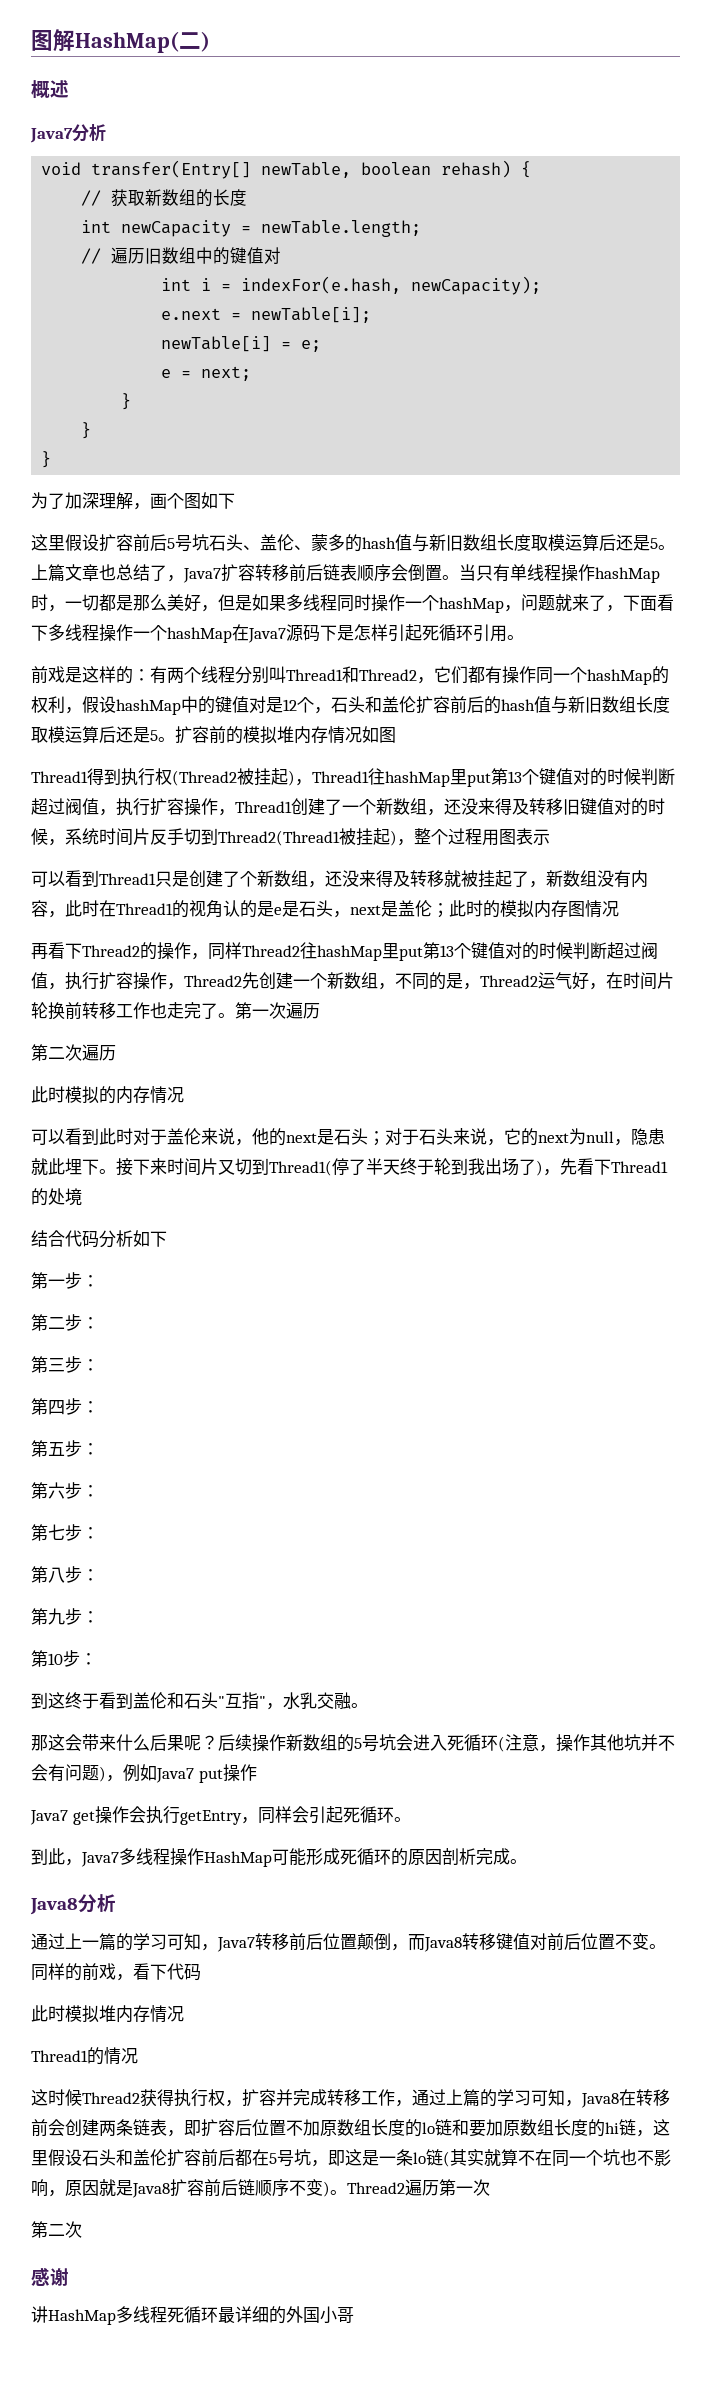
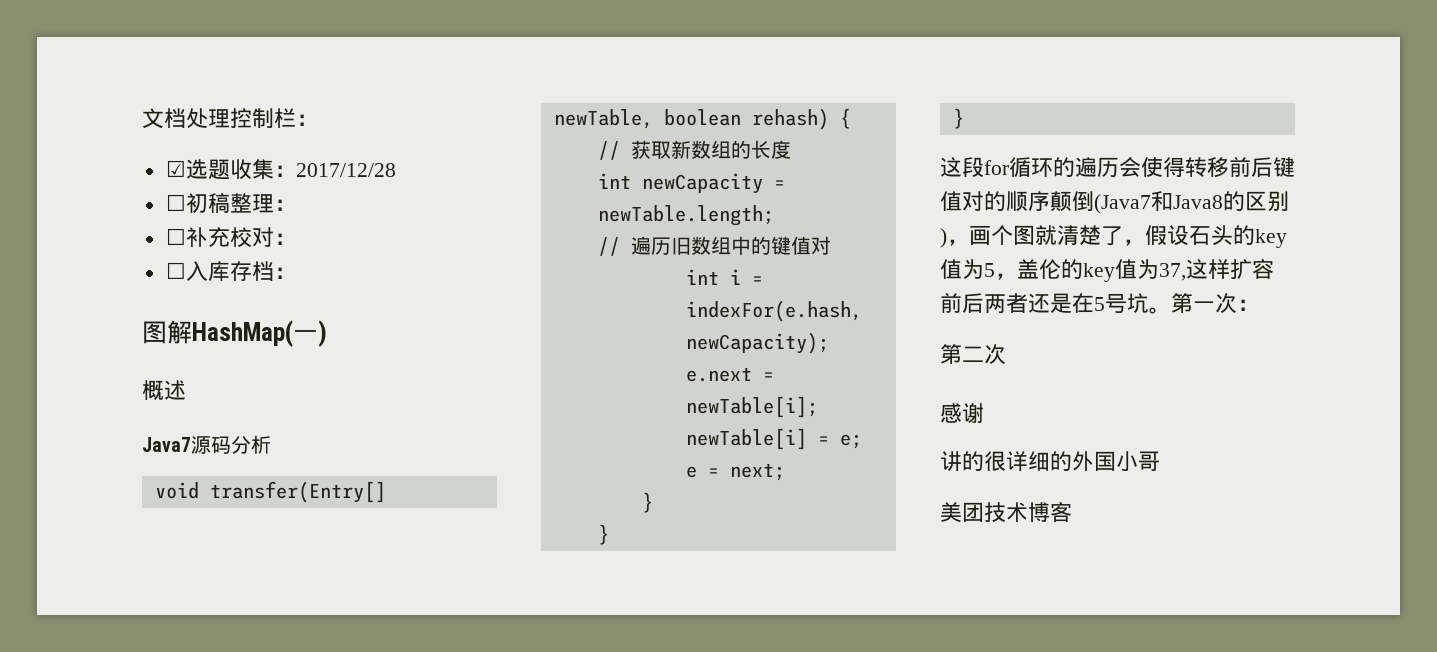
+ 文档处理控制栏：
+ ☑选题收集：2017/12/28
+ ☐初稿整理：
+ ☐补充校对：
+ ☐入库存档：
- 图解HashMap(二)
+ 图解HashMap(一)
- Java7分析
+ Java7源码分析
- 为了加深理解，画个图如下
- 这里假设扩容前后5号坑石头、盖伦、蒙多的hash值与新旧数组长度取模运算后还是5。上篇文章也总结了，Java7扩容转移前后链表顺序会倒置。当只有单线程操作hashMap时，一切都是那么美好，但是如果多线程同时操作一个hashMap，问题就来了，下面看下多线程操作一个hashMap在Java7源码下是怎样引起死循环引用。
- 前戏是这样的：有两个线程分别叫Thread1和Thread2，它们都有操作同一个hashMap的权利，假设hashMap中的键值对是12个，石头和盖伦扩容前后的hash值与新旧数组长度取模运算后还是5。扩容前的模拟堆内存情况如图
- Thread1得到执行权(Thread2被挂起)，Thread1往hashMap里put第13个键值对的时候判断超过阀值，执行扩容操作，Thread1创建了一个新数组，还没来得及转移旧键值对的时候，系统时间片反手切到Thread2(Thread1被挂起)，整个过程用图表示
- 可以看到Thread1只是创建了个新数组，还没来得及转移就被挂起了，新数组没有内容，此时在Thread1的视角认的是e是石头，next是盖伦；此时的模拟内存图情况
- 再看下Thread2的操作，同样Thread2往hashMap里put第13个键值对的时候判断超过阀值，执行扩容操作，Thread2先创建一个新数组，不同的是，Thread2运气好，在时间片轮换前转移工作也走完了。第一次遍历
- 第二次遍历
- 此时模拟的内存情况
- 可以看到此时对于盖伦来说，他的next是石头；对于石头来说，它的next为null，隐患就此埋下。接下来时间片又切到Thread1(停了半天终于轮到我出场了)，先看下Thread1的处境
- 结合代码分析如下
- 第一步：
- 第二步：
- 第三步：
- 第四步：
- 第五步：
- 第六步：
- 第七步：
- 第八步：
- 第九步：
- 第10步：
- 到这终于看到盖伦和石头"互指"，水乳交融。
- 那这会带来什么后果呢？后续操作新数组的5号坑会进入死循环(注意，操作其他坑并不会有问题)，例如Java7 put操作
- Java7 get操作会执行getEntry，同样会引起死循环。
- 到此，Java7多线程操作HashMap可能形成死循环的原因剖析完成。
- Java8分析
- 通过上一篇的学习可知，Java7转移前后位置颠倒，而Java8转移键值对前后位置不变。同样的前戏，看下代码
- 此时模拟堆内存情况
- Thread1的情况
- 这时候Thread2获得执行权，扩容并完成转移工作，通过上篇的学习可知，Java8在转移前会创建两条链表，即扩容后位置不加原数组长度的lo链和要加原数组长度的hi链，这里假设石头和盖伦扩容前后都在5号坑，即这是一条lo链(其实就算不在同一个坑也不影响，原因就是Java8扩容前后链顺序不变)。Thread2遍历第一次
+ 这段for循环的遍历会使得转移前后键值对的顺序颠倒(Java7和Java8的区别)，画个图就清楚了，假设石头的key值为5，盖伦的key值为37,这样扩容前后两者还是在5号坑。第一次：
- 讲HashMap多线程死循环最详细的外国小哥
+ 讲的很详细的外国小哥
+ 美团技术博客

